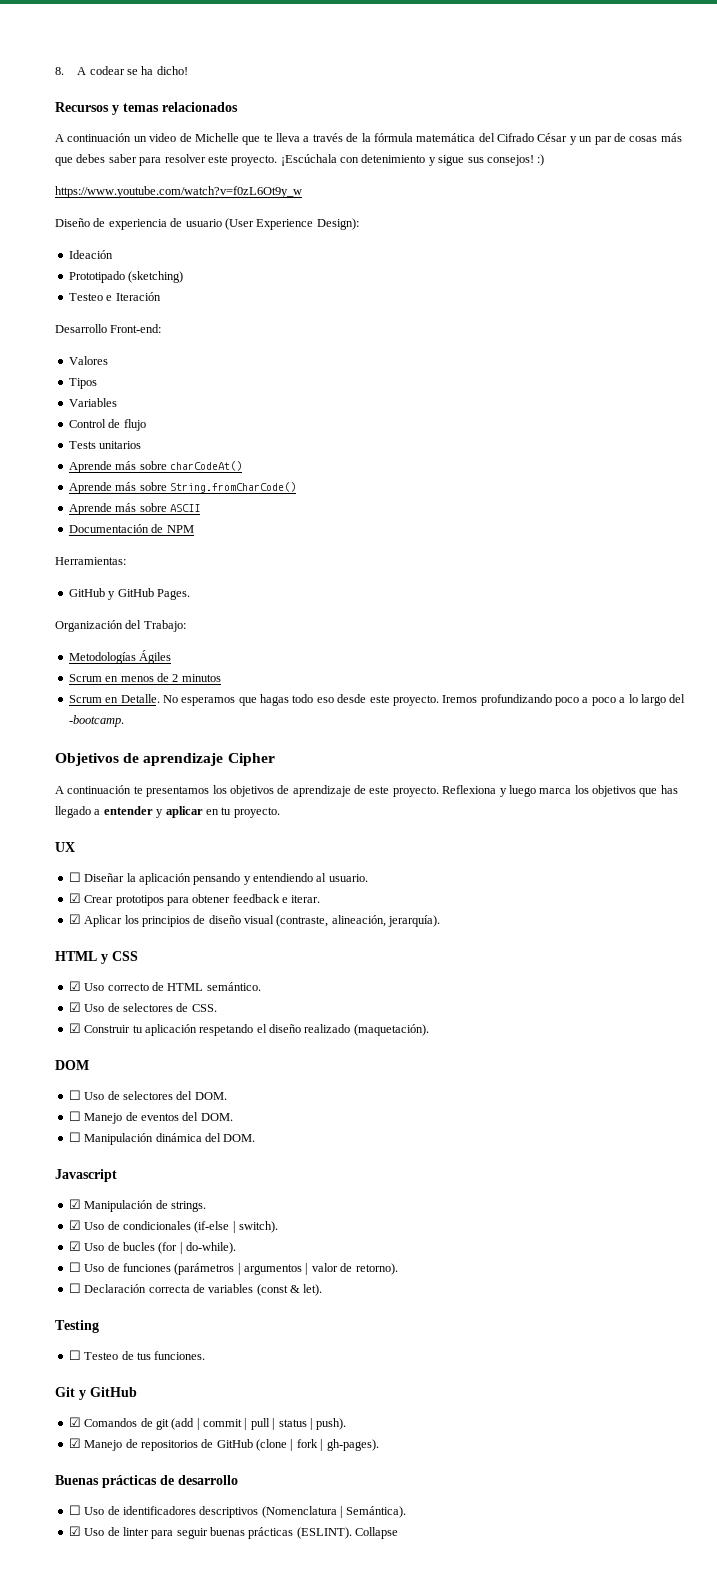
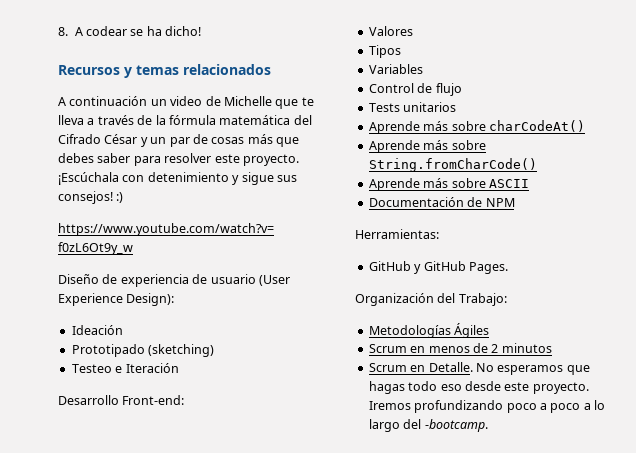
- Objetivos de aprendizaje Cipher
- A continuación te presentamos los objetivos de aprendizaje de este proyecto. Reflexiona y luego marca los objetivos que has llegado a entender y aplicar en tu proyecto.
- UX
- ☐ Diseñar la aplicación pensando y entendiendo al usuario.
- ☑ Crear prototipos para obtener feedback e iterar.
- ☑ Aplicar los principios de diseño visual (contraste, alineación, jerarquía).
- HTML y CSS
- ☑ Uso correcto de HTML semántico.
- ☑ Uso de selectores de CSS.
- ☑ Construir tu aplicación respetando el diseño realizado (maquetación).
- DOM
- ☐ Uso de selectores del DOM.
- ☐ Manejo de eventos del DOM.
- ☐ Manipulación dinámica del DOM.
- Javascript
- ☑ Manipulación de strings.
- ☑ Uso de condicionales (if-else | switch).
- ☑ Uso de bucles (for | do-while).
- ☐ Uso de funciones (parámetros | argumentos | valor de retorno).
- ☐ Declaración correcta de variables (const & let).
- Testing
- ☐ Testeo de tus funciones.
- Git y GitHub
- ☑ Comandos de git (add | commit | pull | status | push).
- ☑ Manejo de repositorios de GitHub (clone | fork | gh-pages).
- Buenas prácticas de desarrollo
- ☐ Uso de identificadores descriptivos (Nomenclatura | Semántica).
- ☑ Uso de linter para seguir buenas prácticas (ESLINT). Collapse

